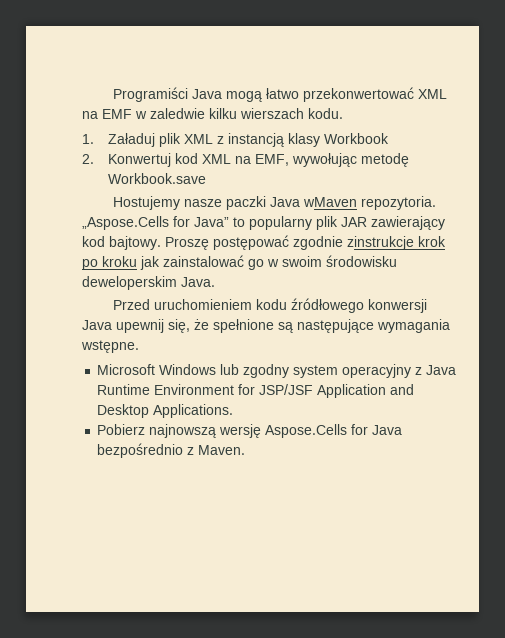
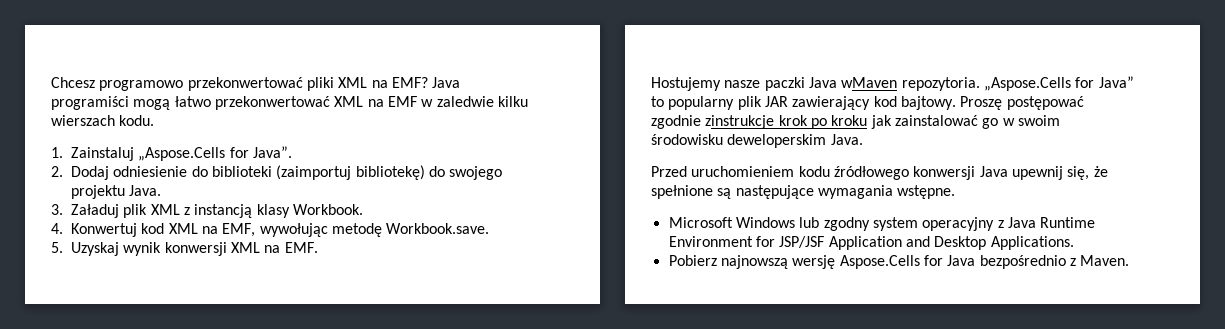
- Programiści Java mogą łatwo przekonwertować XML na EMF w zaledwie kilku wierszach kodu.
+ Chcesz programowo przekonwertować pliki XML na EMF? Java programiści mogą łatwo przekonwertować XML na EMF w zaledwie kilku wierszach kodu.
- 1. Załaduj plik XML z instancją klasy Workbook
- 2. Konwertuj kod XML na EMF, wywołując metodę Workbook.save
+ 1. Zainstaluj „Aspose.Cells for Java”.
+ 2. Dodaj odniesienie do biblioteki (zaimportuj bibliotekę) do swojego projektu Java.
+ 3. Załaduj plik XML z instancją klasy Workbook.
+ 4. Konwertuj kod XML na EMF, wywołując metodę Workbook.save.
+ 5. Uzyskaj wynik konwersji XML na EMF.

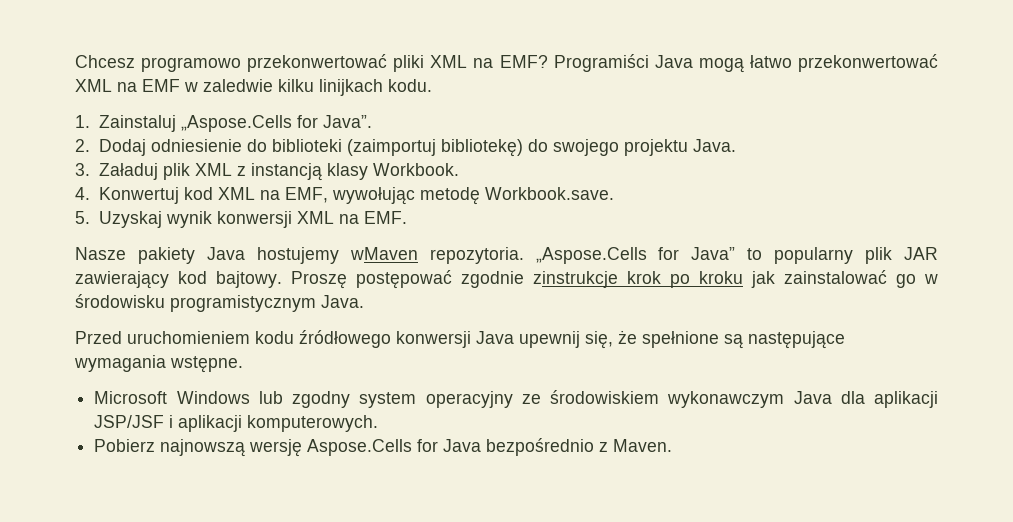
- Java programiści mogą łatwo przekonwertować XML na EMF w zaledwie kilku wierszach kodu.
+ Programiści Java mogą łatwo przekonwertować XML na EMF w zaledwie kilku linijkach kodu.
- Hostujemy nasze paczki Java wMaven repozytoria.
+ Nasze pakiety Java hostujemy wMaven repozytoria.
- Proszę postępować zgodnie zinstrukcje krok po kroku jak zainstalować go w swoim środowisku deweloperskim Java.
+ Proszę postępować zgodnie zinstrukcje krok po kroku jak zainstalować go w środowisku programistycznym Java.
- Microsoft Windows lub zgodny system operacyjny z Java Runtime Environment for JSP/JSF Application and Desktop Applications.
+ Microsoft Windows lub zgodny system operacyjny ze środowiskiem wykonawczym Java dla aplikacji JSP/JSF i aplikacji komputerowych.

